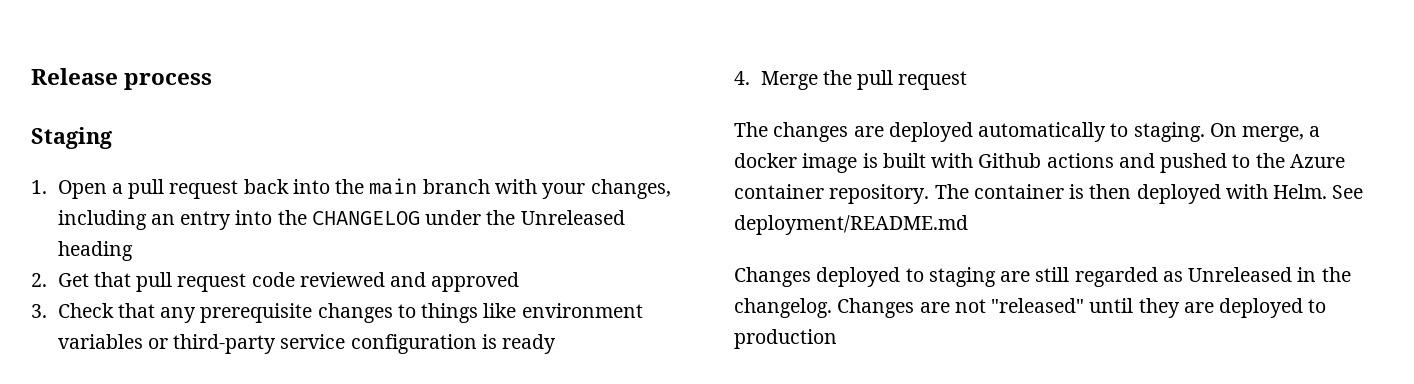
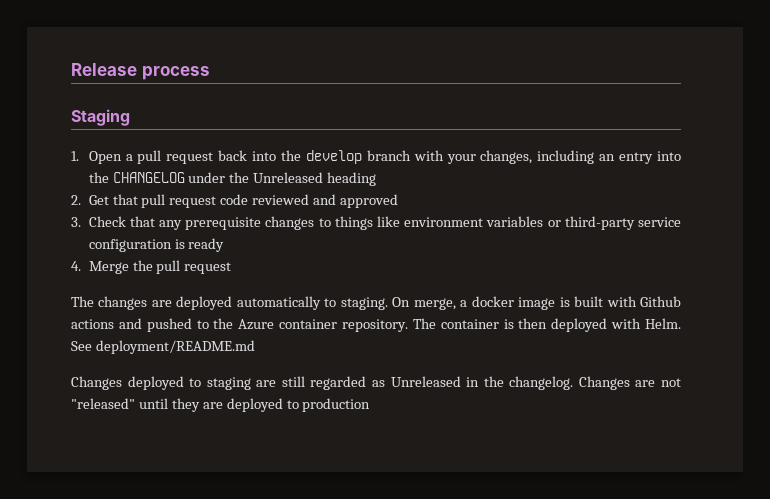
- 1. Open a pull request back into the main branch with your changes, including an entry into the CHANGELOG under the Unreleased heading
+ 1. Open a pull request back into the develop branch with your changes, including an entry into the CHANGELOG under the Unreleased heading

